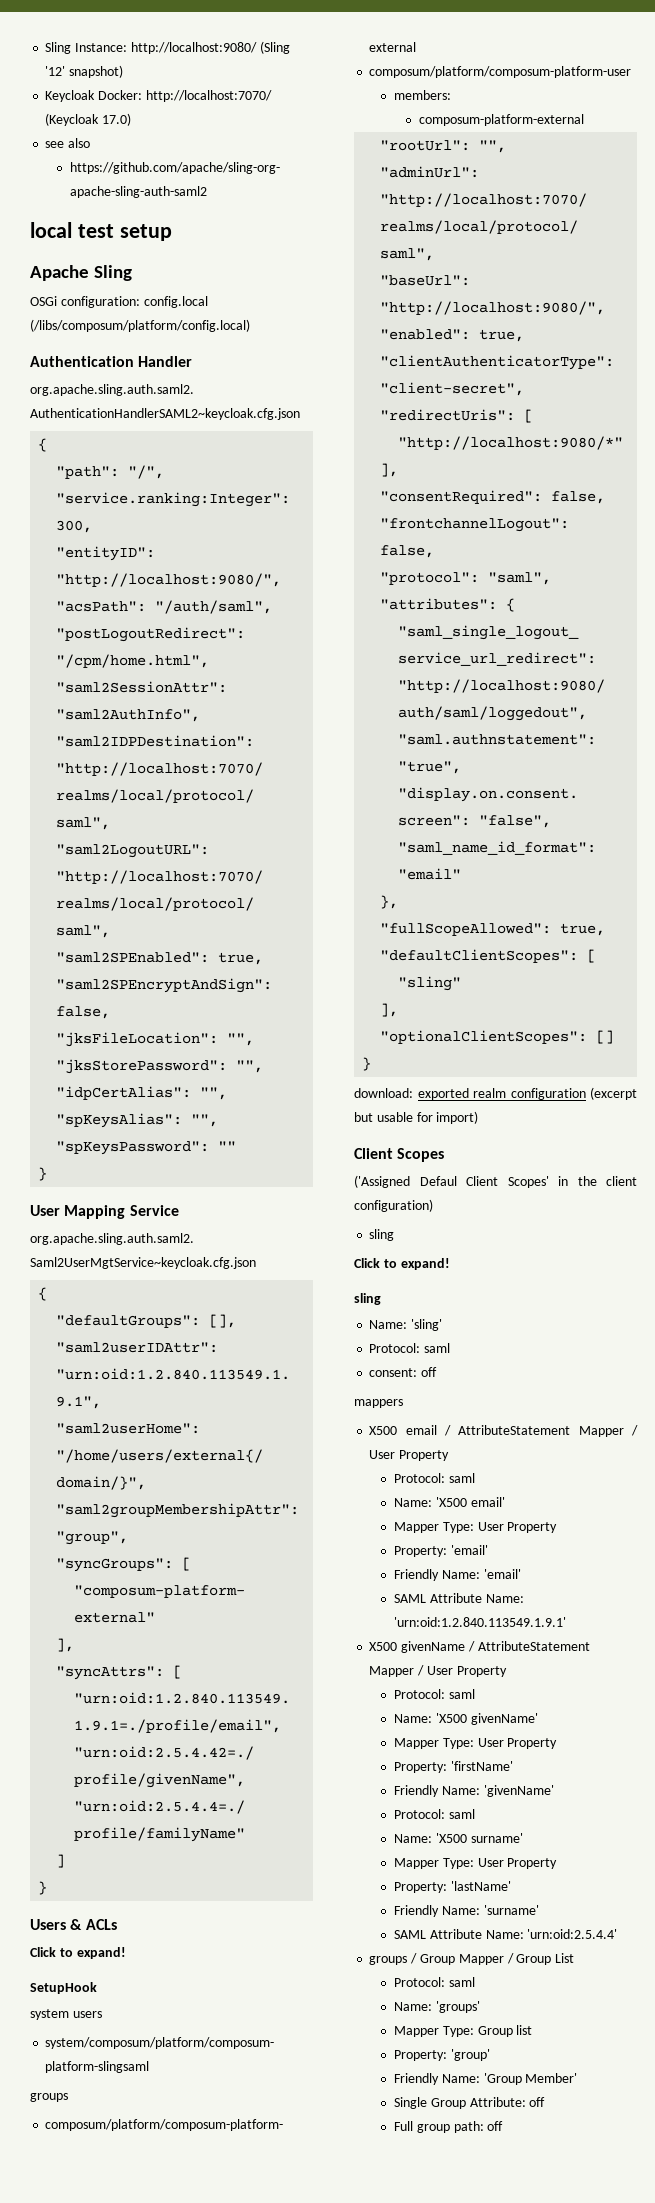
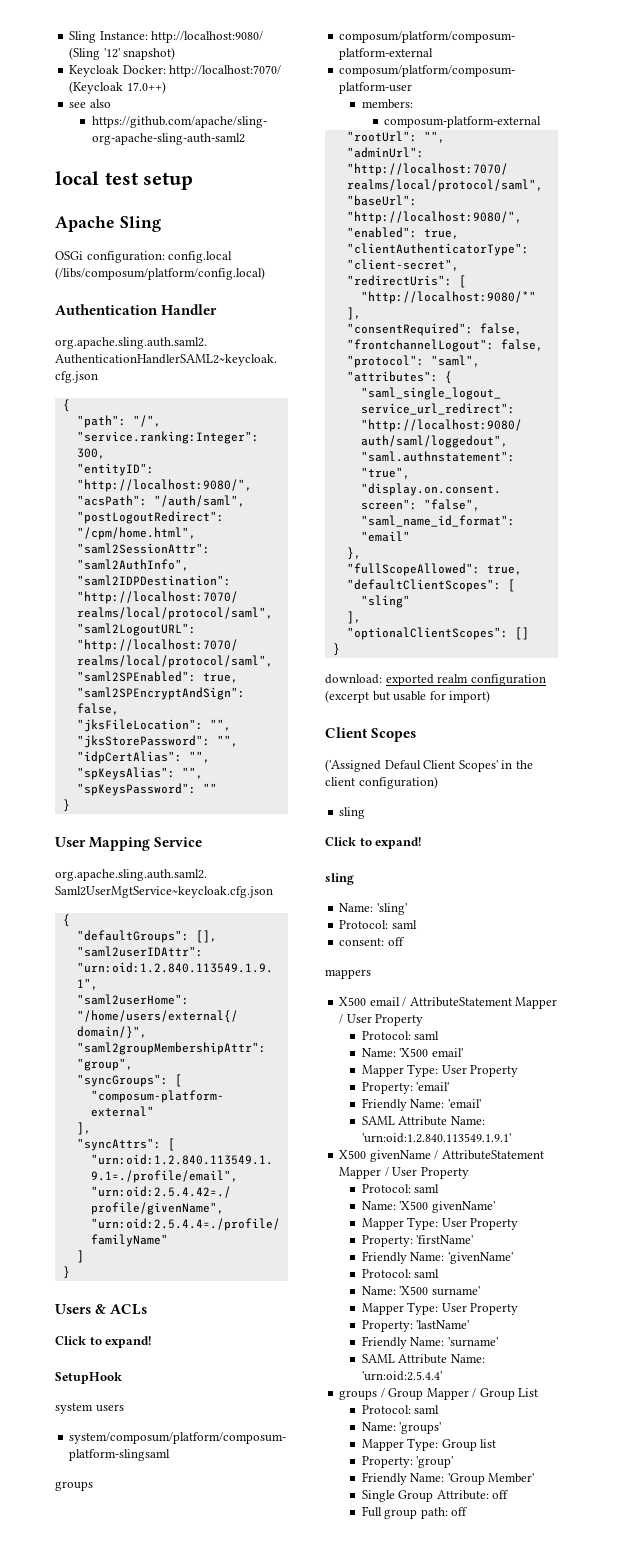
- Keycloak Docker: http://localhost:7070/ (Keycloak 17.0)
+ Keycloak Docker: http://localhost:7070/ (Keycloak 17.0++)

